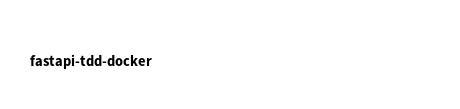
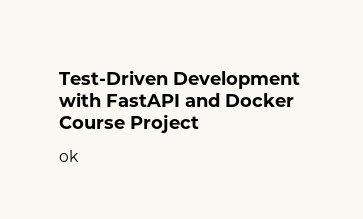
- fastapi-tdd-docker
+ Test-Driven Development with FastAPI and Docker Course Project
+ ok

